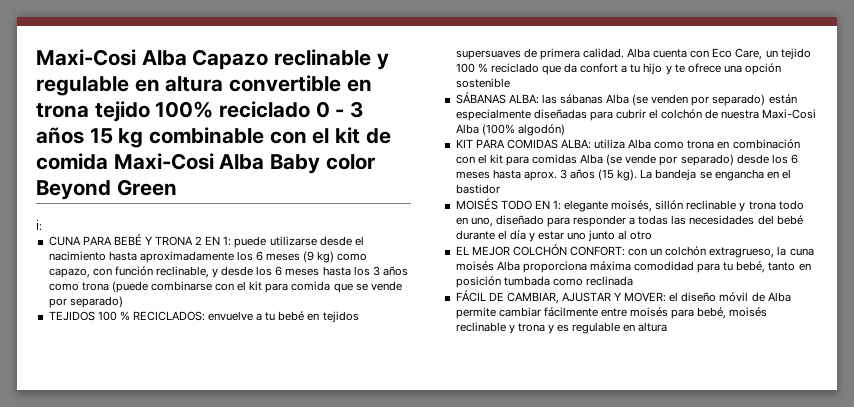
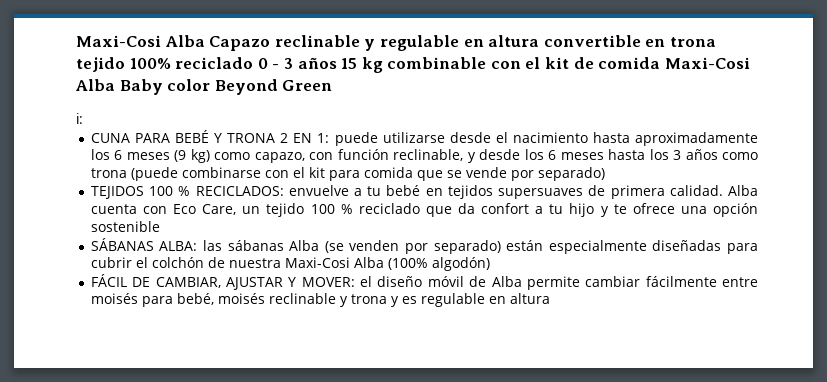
- KIT PARA COMIDAS ALBA: utiliza Alba como trona en combinación con el kit para comidas Alba (se vende por separado) desde los 6 meses hasta aprox. 3 años (15 kg). La bandeja se engancha en el bastidor
- MOISÉS TODO EN 1: elegante moisés, sillón reclinable y trona todo en uno, diseñado para responder a todas las necesidades del bebé durante el día y estar uno junto al otro
- EL MEJOR COLCHÓN CONFORT: con un colchón extragrueso, la cuna moisés Alba proporciona máxima comodidad para tu bebé, tanto en posición tumbada como reclinada

